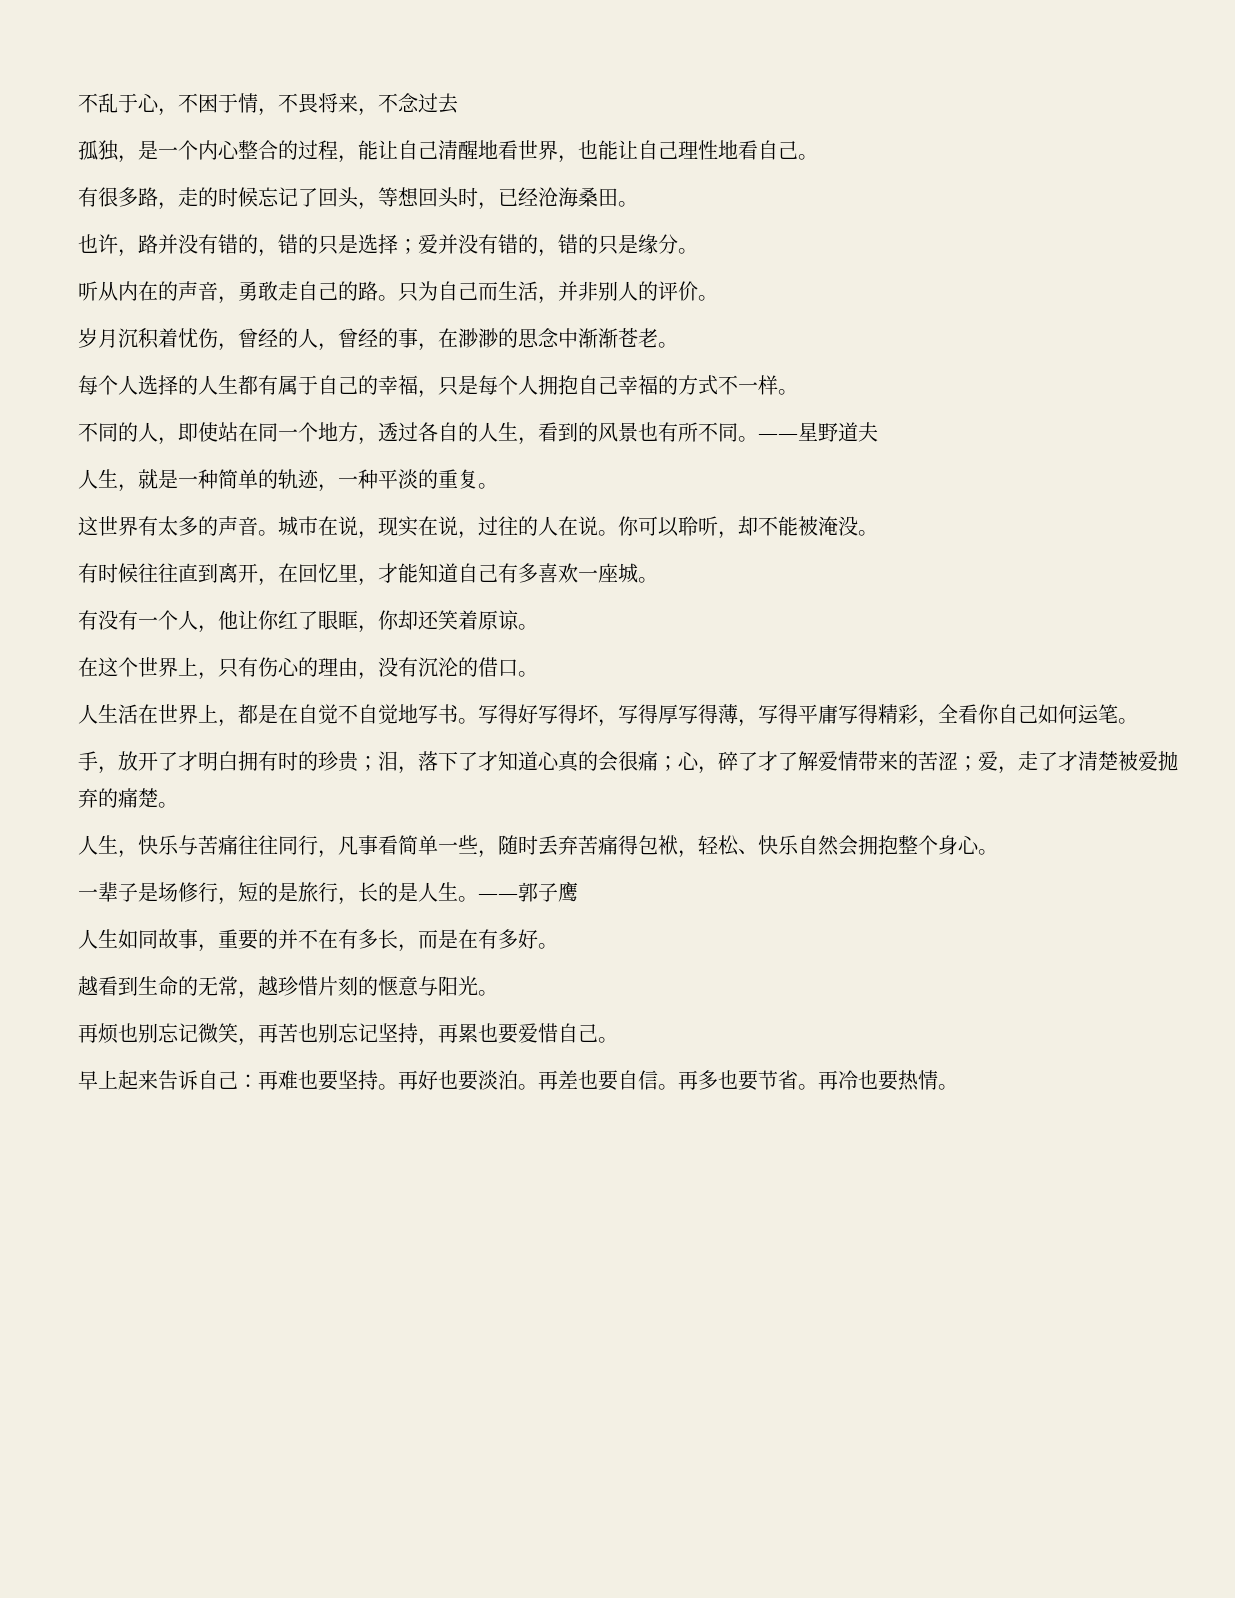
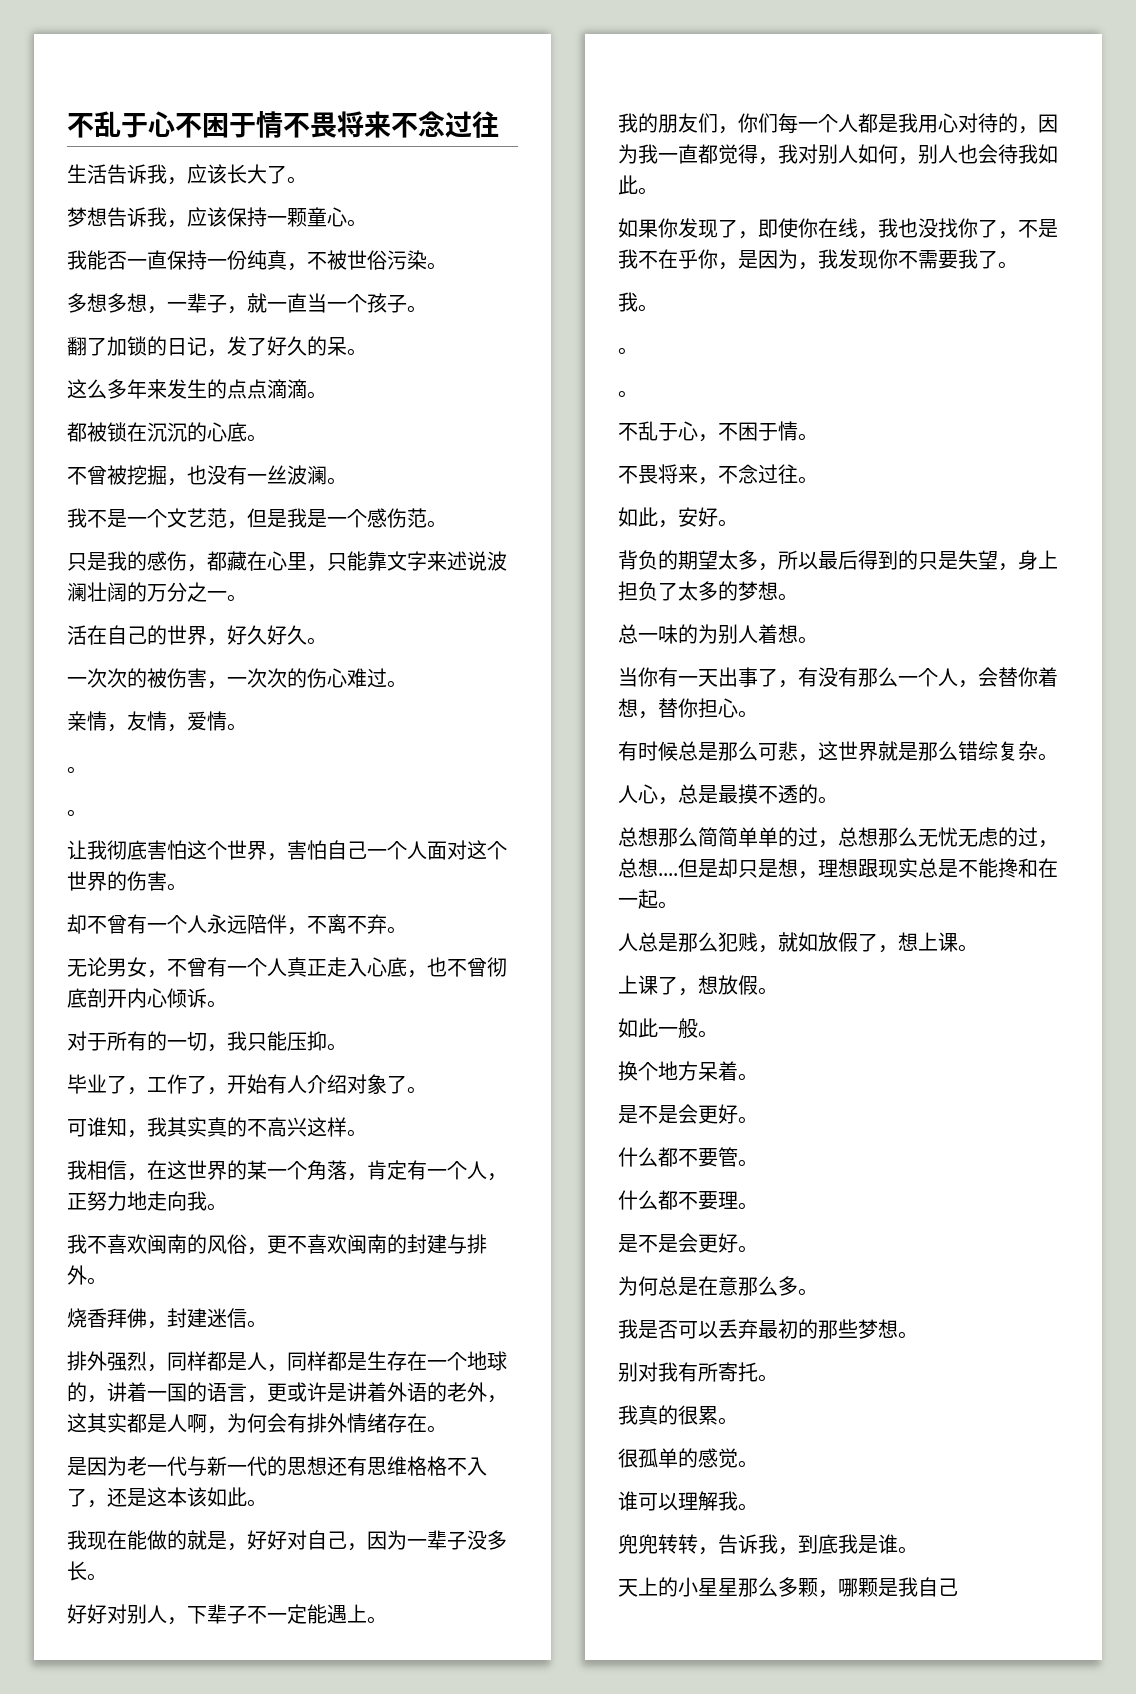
- 不乱于心，不困于情，不畏将来，不念过去
- 孤独，是一个内心整合的过程，能让自己清醒地看世界，也能让自己理性地看自己。
- 有很多路，走的时候忘记了回头，等想回头时，已经沧海桑田。
- 也许，路并没有错的，错的只是选择；爱并没有错的，错的只是缘分。
- 听从内在的声音，勇敢走自己的路。只为自己而生活，并非别人的评价。
- 岁月沉积着忧伤，曾经的人，曾经的事，在渺渺的思念中渐渐苍老。
- 每个人选择的人生都有属于自己的幸福，只是每个人拥抱自己幸福的方式不一样。
- 不同的人，即使站在同一个地方，透过各自的人生，看到的风景也有所不同。——星野道夫
- 人生，就是一种简单的轨迹，一种平淡的重复。
- 这世界有太多的声音。城市在说，现实在说，过往的人在说。你可以聆听，却不能被淹没。
- 有时候往往直到离开，在回忆里，才能知道自己有多喜欢一座城。
- 有没有一个人，他让你红了眼眶，你却还笑着原谅。
- 在这个世界上，只有伤心的理由，没有沉沦的借口。
- 人生活在世界上，都是在自觉不自觉地写书。写得好写得坏，写得厚写得薄，写得平庸写得精彩，全看你自己如何运笔。
- 手，放开了才明白拥有时的珍贵；泪，落下了才知道心真的会很痛；心，碎了才了解爱情带来的苦涩；爱，走了才清楚被爱抛弃的痛楚。
- 人生，快乐与苦痛往往同行，凡事看简单一些，随时丢弃苦痛得包袱，轻松、快乐自然会拥抱整个身心。
- 一辈子是场修行，短的是旅行，长的是人生。——郭子鹰
- 人生如同故事，重要的并不在有多长，而是在有多好。
- 越看到生命的无常，越珍惜片刻的惬意与阳光。
- 再烦也别忘记微笑，再苦也别忘记坚持，再累也要爱惜自己。
- 早上起来告诉自己：再难也要坚持。再好也要淡泊。再差也要自信。再多也要节省。再冷也要热情。
+ 不乱于心不困于情不畏将来不念过往
+ 生活告诉我，应该长大了。
+ 梦想告诉我，应该保持一颗童心。
+ 我能否一直保持一份纯真，不被世俗污染。
+ 多想多想，一辈子，就一直当一个孩子。
+ 翻了加锁的日记，发了好久的呆。
+ 这么多年来发生的点点滴滴。
+ 都被锁在沉沉的心底。
+ 不曾被挖掘，也没有一丝波澜。
+ 我不是一个文艺范，但是我是一个感伤范。
+ 只是我的感伤，都藏在心里，只能靠文字来述说波澜壮阔的万分之一。
+ 活在自己的世界，好久好久。
+ 一次次的被伤害，一次次的伤心难过。
+ 亲情，友情，爱情。
+ 。
+ 。
+ 让我彻底害怕这个世界，害怕自己一个人面对这个世界的伤害。
+ 却不曾有一个人永远陪伴，不离不弃。
+ 无论男女，不曾有一个人真正走入心底，也不曾彻底剖开内心倾诉。
+ 对于所有的一切，我只能压抑。
+ 毕业了，工作了，开始有人介绍对象了。
+ 可谁知，我其实真的不高兴这样。
+ 我相信，在这世界的某一个角落，肯定有一个人，正努力地走向我。
+ 我不喜欢闽南的风俗，更不喜欢闽南的封建与排外。
+ 烧香拜佛，封建迷信。
+ 排外强烈，同样都是人，同样都是生存在一个地球的，讲着一国的语言，更或许是讲着外语的老外，这其实都是人啊，为何会有排外情绪存在。
+ 是因为老一代与新一代的思想还有思维格格不入了，还是这本该如此。
+ 我现在能做的就是，好好对自己，因为一辈子没多长。
+ 好好对别人，下辈子不一定能遇上。
+ 我的朋友们，你们每一个人都是我用心对待的，因为我一直都觉得，我对别人如何，别人也会待我如此。
+ 如果你发现了，即使你在线，我也没找你了，不是我不在乎你，是因为，我发现你不需要我了。
+ 我。
+ 。
+ 。
+ 不乱于心，不困于情。
+ 不畏将来，不念过往。
+ 如此，安好。
+ 背负的期望太多，所以最后得到的只是失望，身上担负了太多的梦想。
+ 总一味的为别人着想。
+ 当你有一天出事了，有没有那么一个人，会替你着想，替你担心。
+ 有时候总是那么可悲，这世界就是那么错综复杂。
+ 人心，总是最摸不透的。
+ 总想那么简简单单的过，总想那么无忧无虑的过，总想....但是却只是想，理想跟现实总是不能搀和在一起。
+ 人总是那么犯贱，就如放假了，想上课。
+ 上课了，想放假。
+ 如此一般。
+ 换个地方呆着。
+ 是不是会更好。
+ 什么都不要管。
+ 什么都不要理。
+ 是不是会更好。
+ 为何总是在意那么多。
+ 我是否可以丢弃最初的那些梦想。
+ 别对我有所寄托。
+ 我真的很累。
+ 很孤单的感觉。
+ 谁可以理解我。
+ 兜兜转转，告诉我，到底我是谁。
+ 天上的小星星那么多颗，哪颗是我自己

